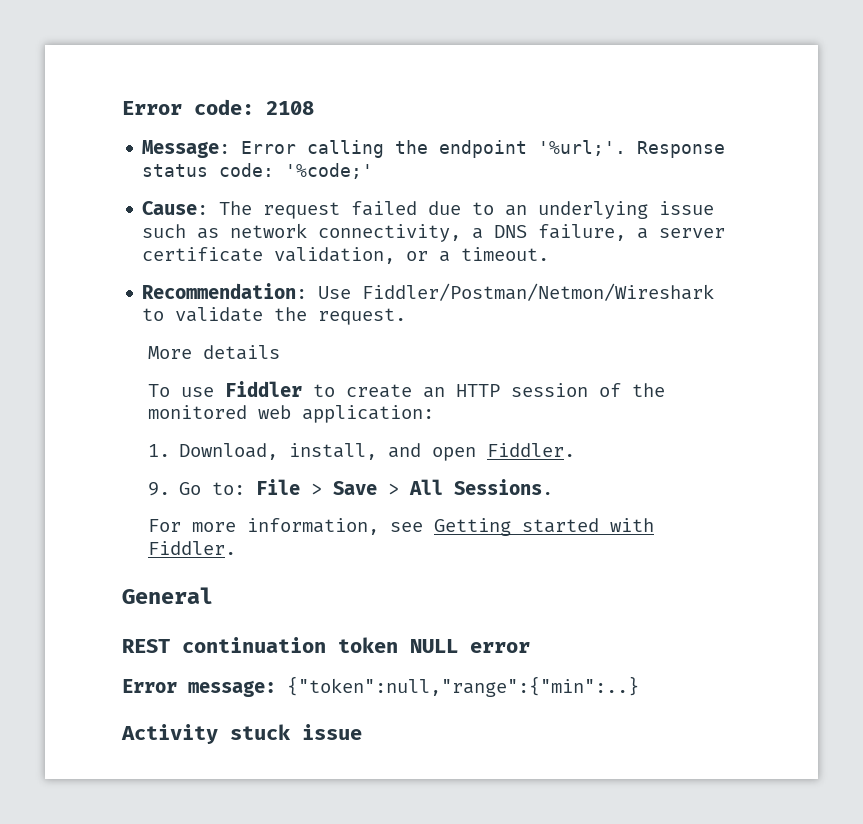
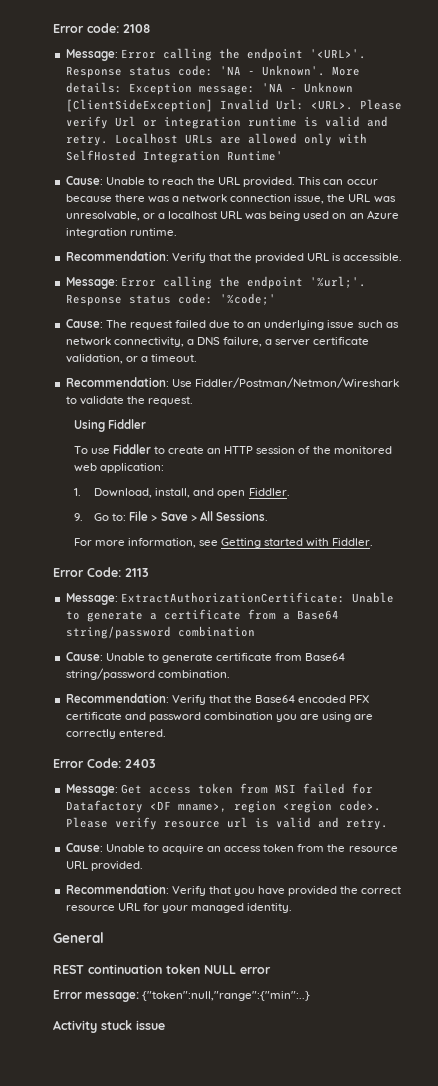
+ Message: Error calling the endpoint '<URL>'. Response status code: 'NA - Unknown'. More details: Exception message: 'NA - Unknown [ClientSideException] Invalid Url: <URL>. Please verify Url or integration runtime is valid and retry. Localhost URLs are allowed only with SelfHosted Integration Runtime'
+ Cause: Unable to reach the URL provided. This can occur because there was a network connection issue, the URL was unresolvable, or a localhost URL was being used on an Azure integration runtime.
+ Recommendation: Verify that the provided URL is accessible.
- More details
+ Using Fiddler
+ Error Code: 2113
+ Message: ExtractAuthorizationCertificate: Unable to generate a certificate from a Base64 string/password combination
+ Cause: Unable to generate certificate from Base64 string/password combination.
+ Recommendation: Verify that the Base64 encoded PFX certificate and password combination you are using are correctly entered.
+ Error Code: 2403
+ Message: Get access token from MSI failed for Datafactory <DF mname>, region <region code>. Please verify resource url is valid and retry.
+ Cause: Unable to acquire an access token from the resource URL provided.
+ Recommendation: Verify that you have provided the correct resource URL for your managed identity.

